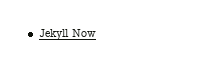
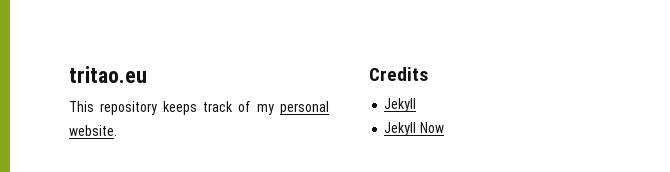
+ tritao.eu
+ This repository keeps track of my personal website.
+ Credits
+ Jekyll

